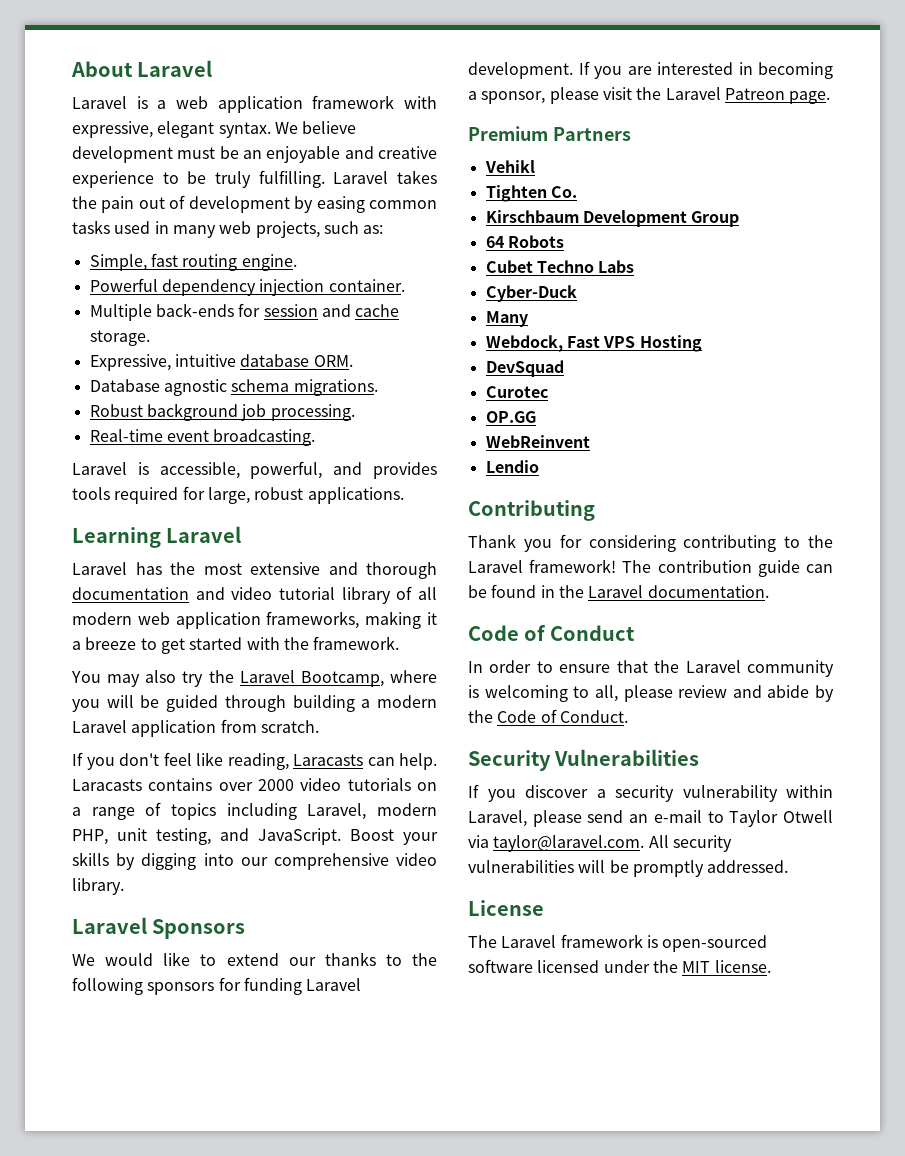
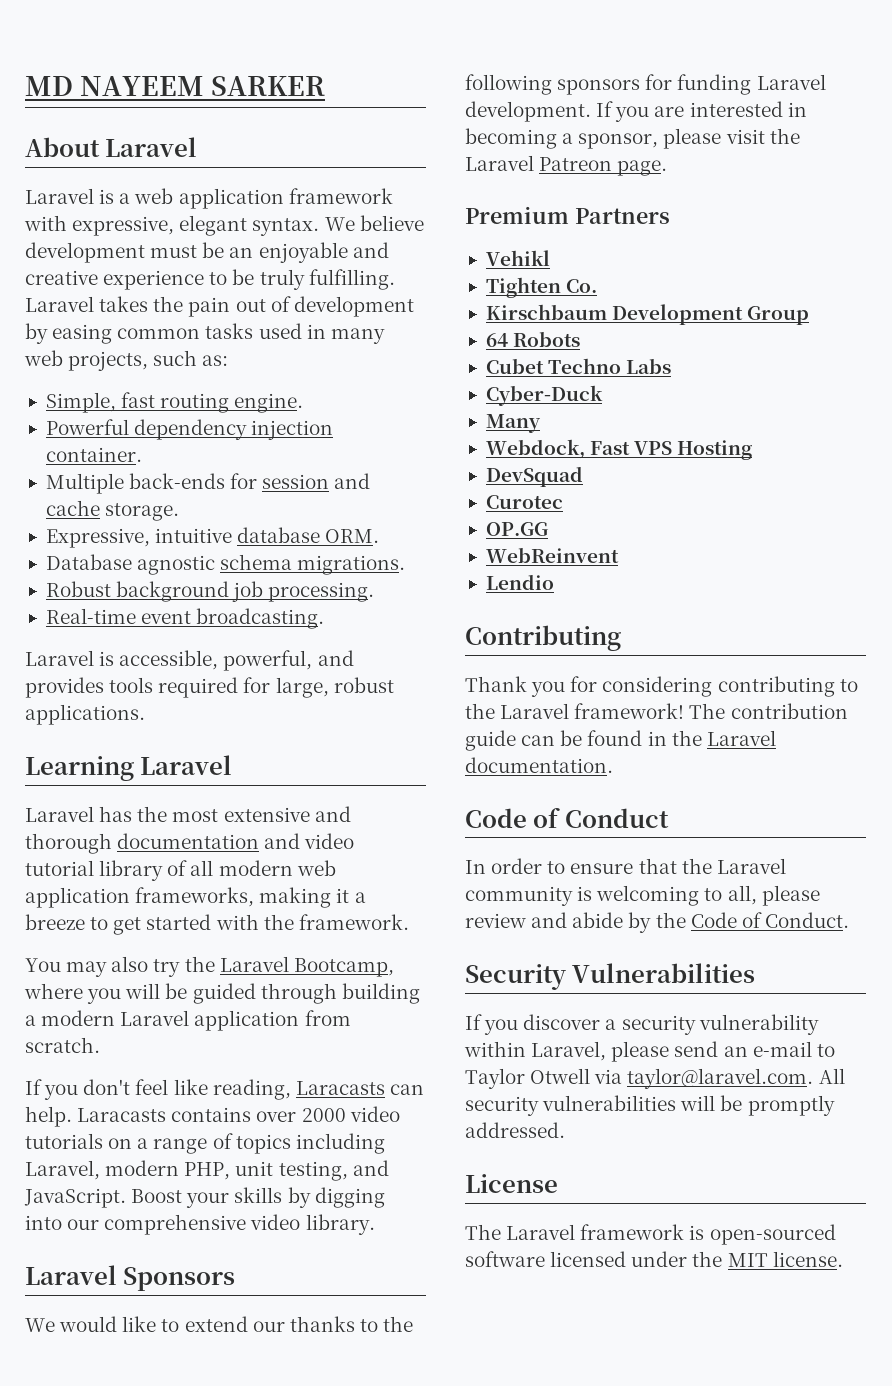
+ MD NAYEEM SARKER

